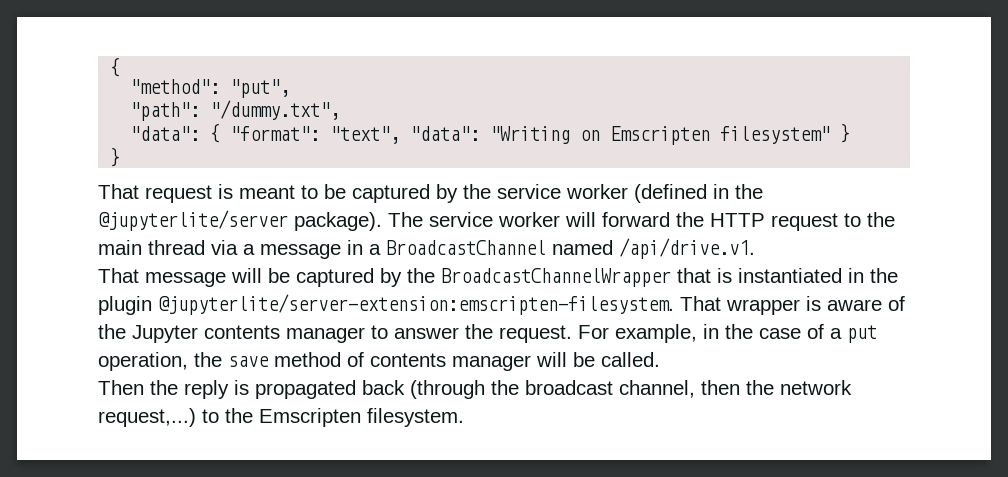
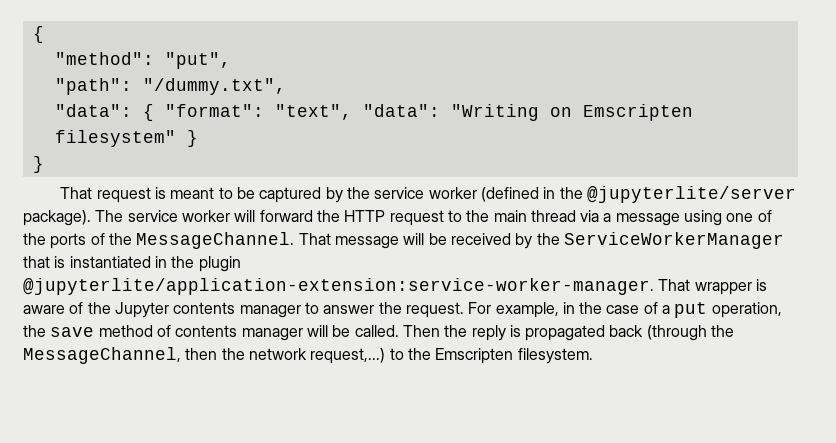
- The service worker will forward the HTTP request to the main thread via a message in a BroadcastChannel named /api/drive.v1.
- That message will be captured by the BroadcastChannelWrapper that is instantiated in the plugin @jupyterlite/server-extension:emscripten-filesystem.
+ The service worker will forward the HTTP request to the main thread via a message using one of the ports of the MessageChannel. That message will be received by the ServiceWorkerManager that is instantiated in the plugin @jupyterlite/application-extension:service-worker-manager.
- For example, in the case of a put operation, the save method of contents manager will be called.
- Then the reply is propagated back (through the broadcast channel, then the network request,...) to the Emscripten filesystem.
+ For example, in the case of a put operation, the save method of contents manager will be called. Then the reply is propagated back (through the MessageChannel, then the network request,...) to the Emscripten filesystem.

